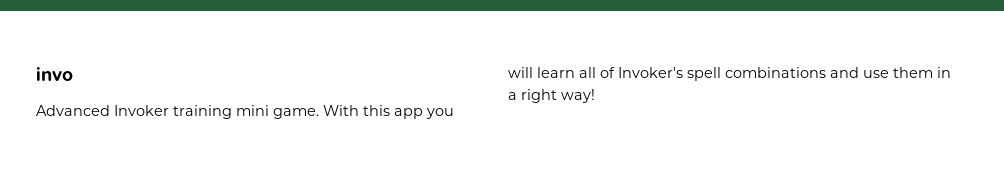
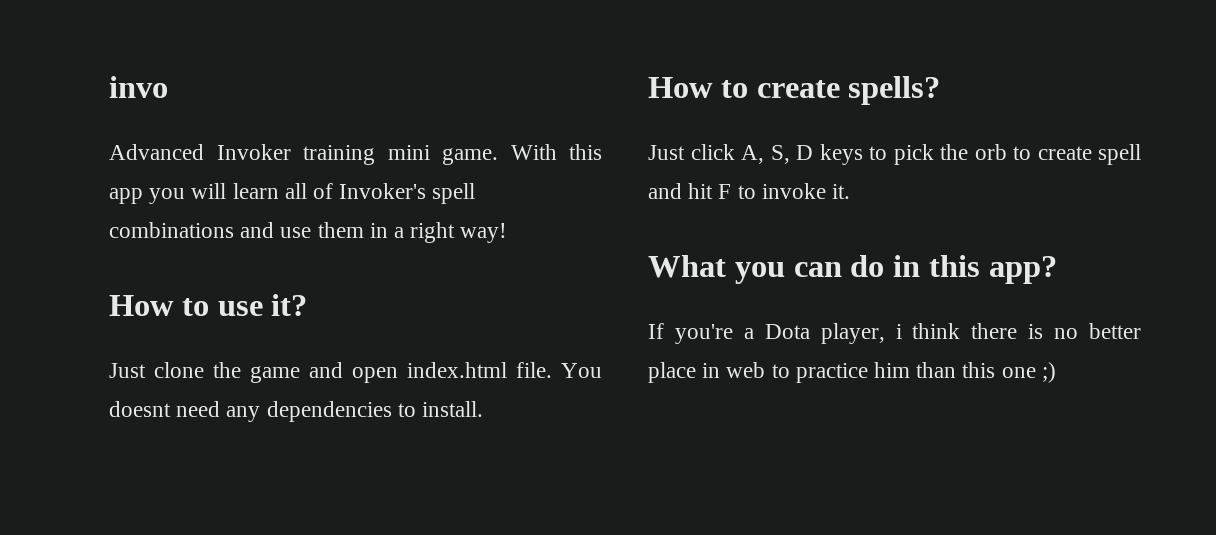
+ How to use it?
+ Just clone the game and open index.html file. You doesnt need any dependencies to install.
+ How to create spells?
+ Just click A, S, D keys to pick the orb to create spell and hit F to invoke it.
+ What you can do in this app?
+ If you're a Dota player, i think there is no better place in web to practice him than this one ;)

